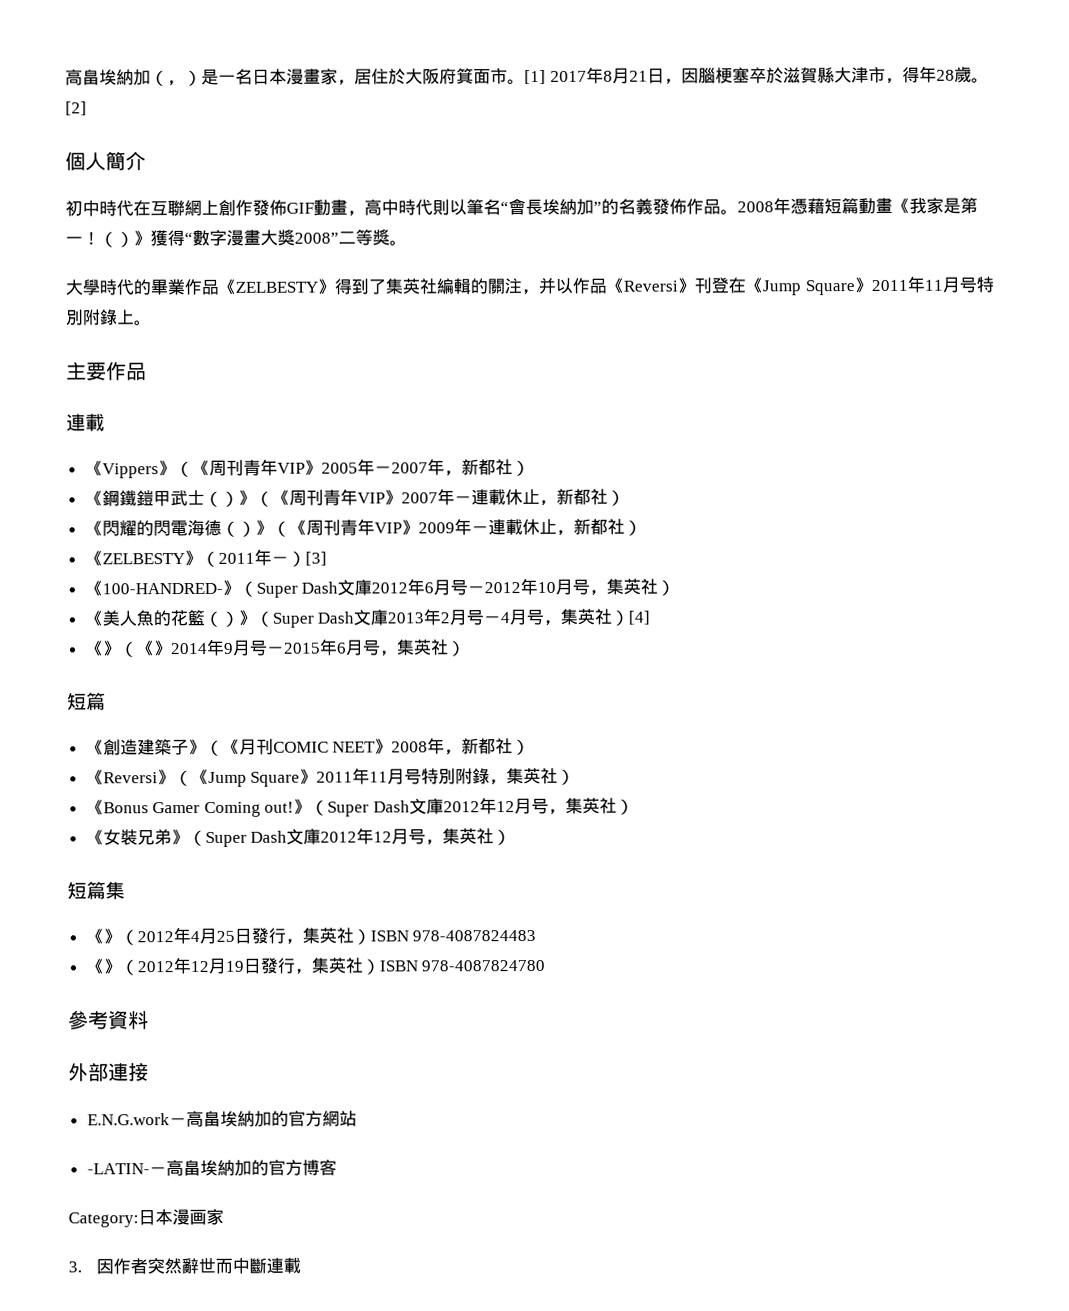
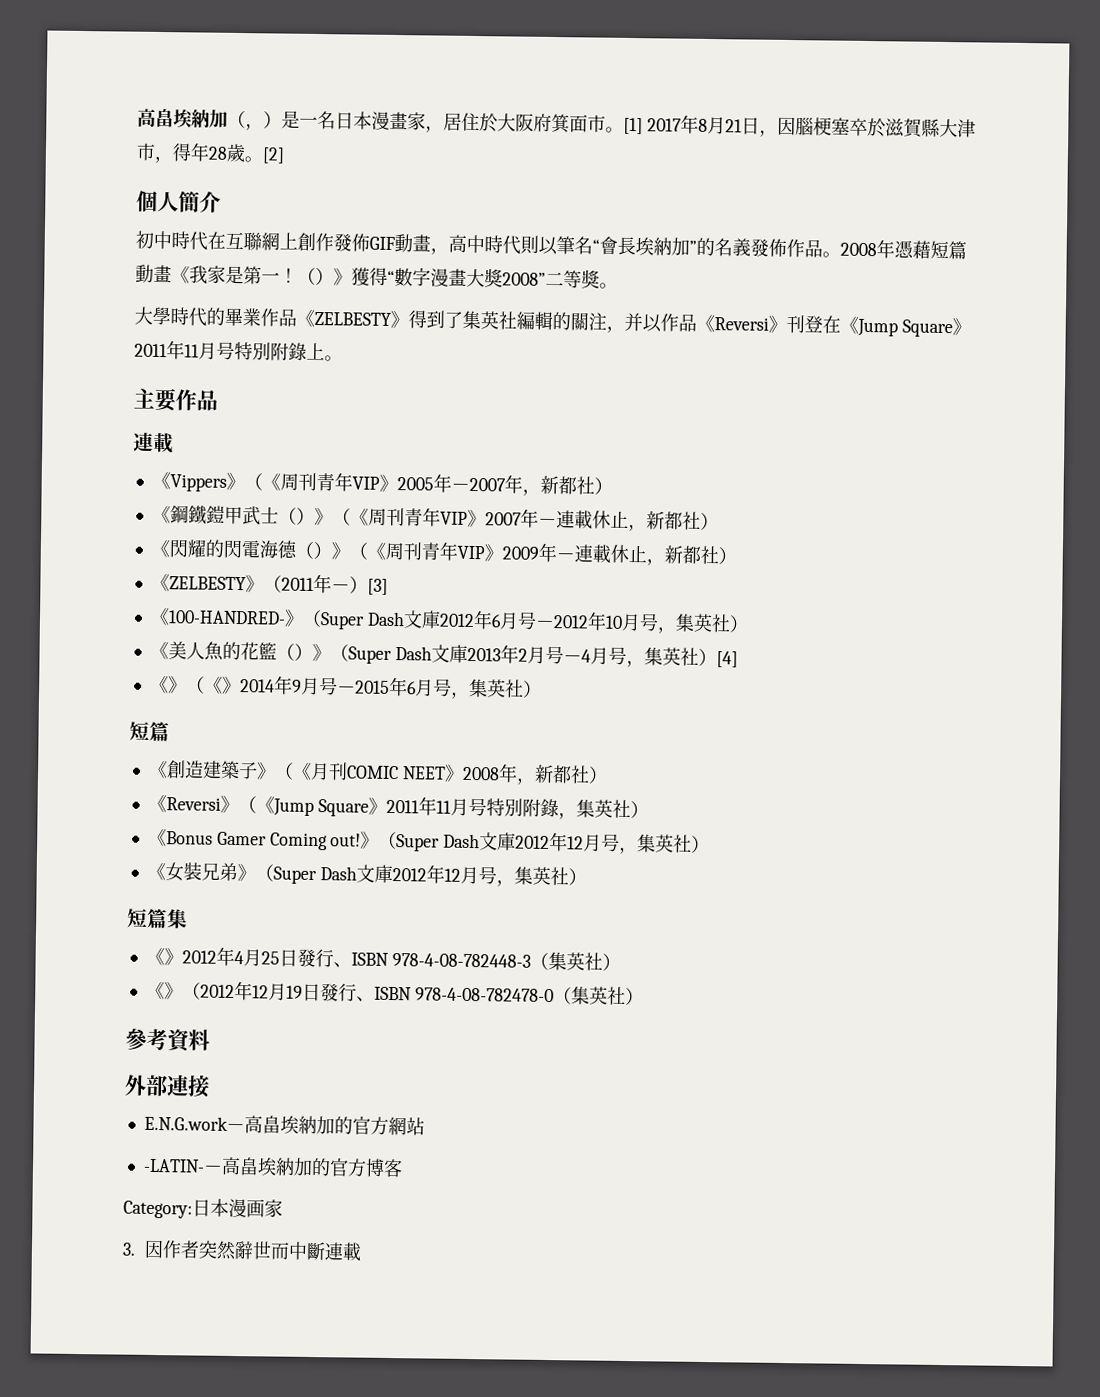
- 《》（2012年4月25日發行，集英社）ISBN 978-4087824483
+ 《》2012年4月25日發行、ISBN 978-4-08-782448-3（集英社）
- 《》（2012年12月19日發行，集英社）ISBN 978-4087824780
+ 《》（2012年12月19日發行、ISBN 978-4-08-782478-0（集英社）

